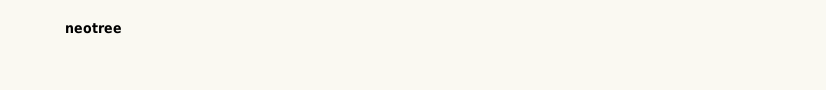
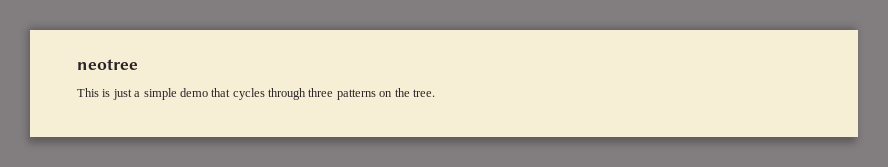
+ This is just a simple demo that cycles through three patterns on the tree.

